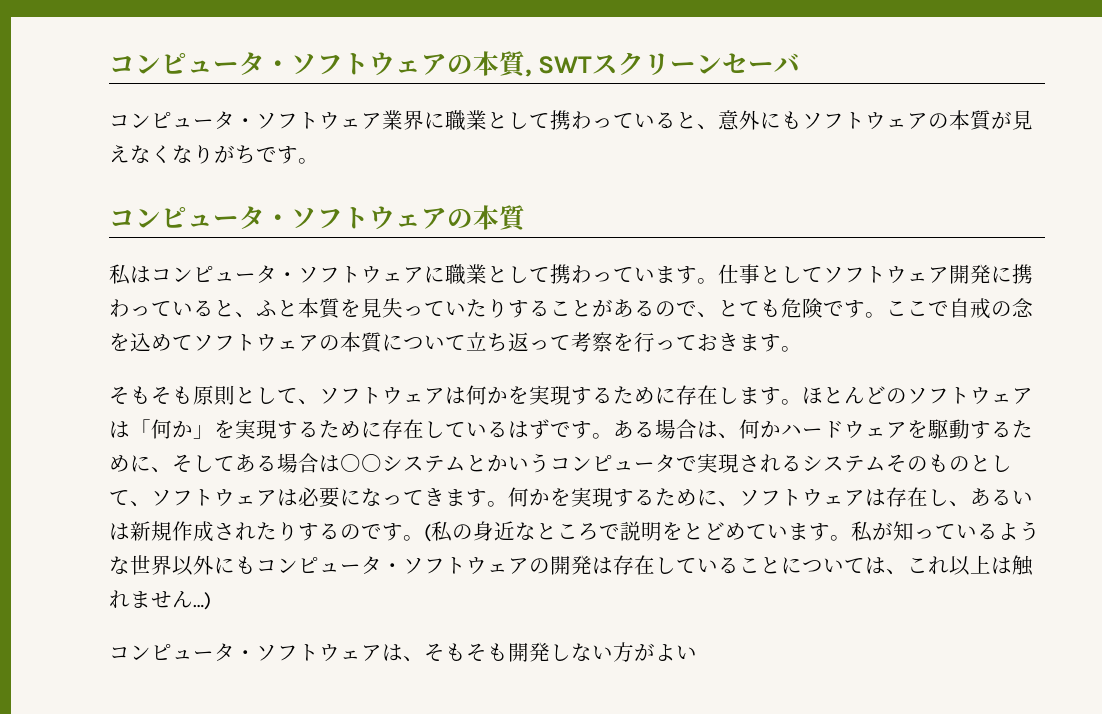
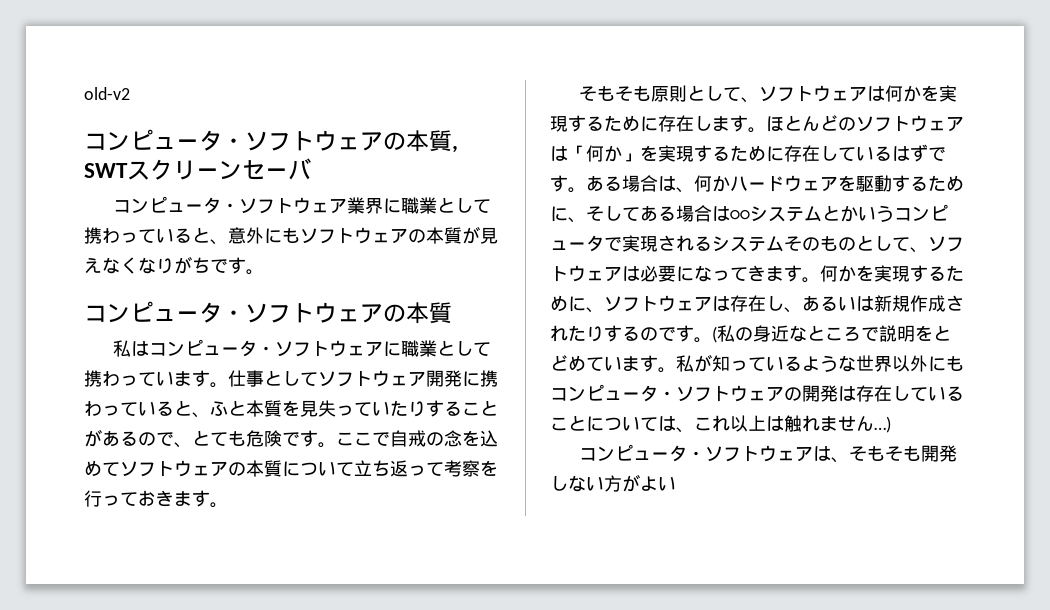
+ old-v2

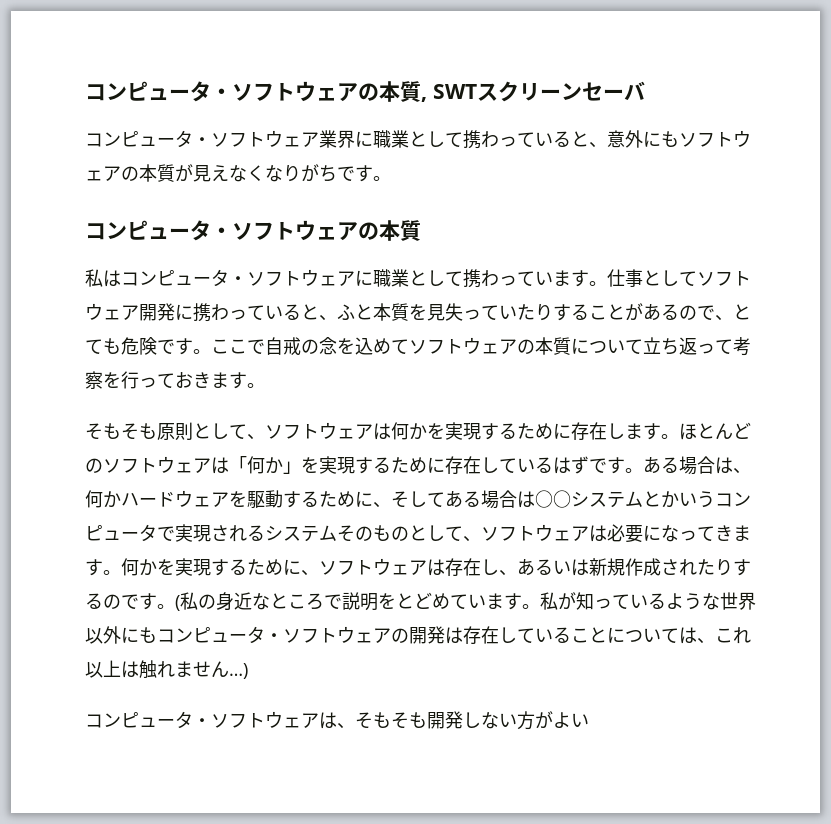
- old-v2

